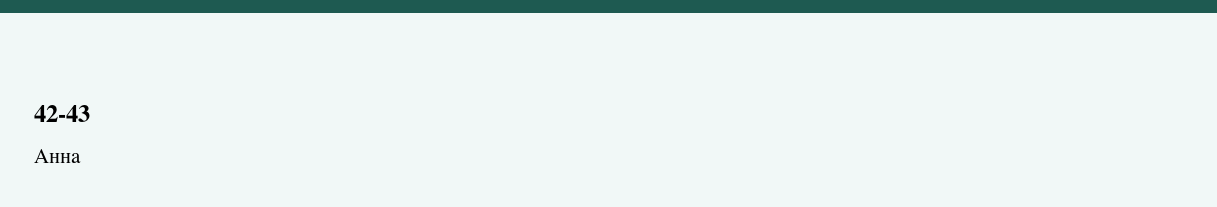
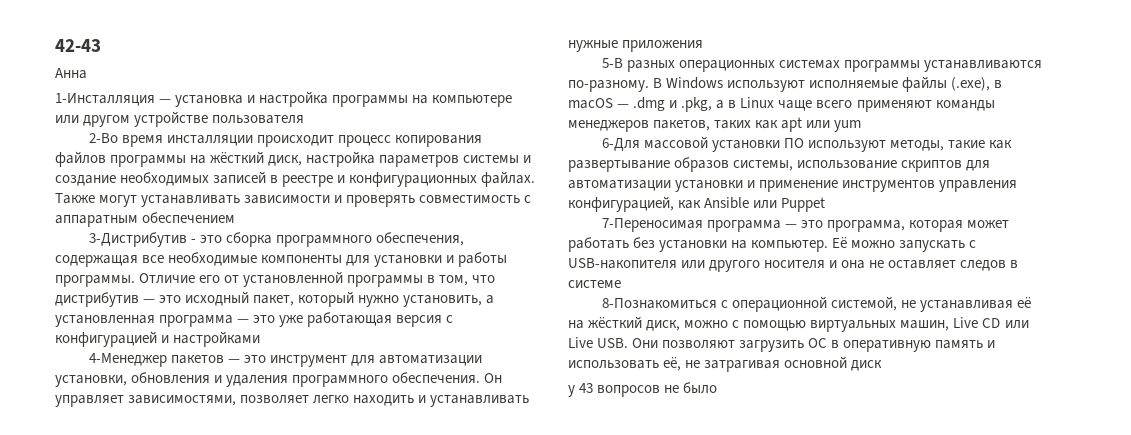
+ 1-Инсталляция — установка и настройка программы на компьютере или другом устройстве пользователя
+ 2-Во время инсталляции происходит процесс копирования файлов программы на жёсткий диск, настройка параметров системы и создание необходимых записей в реестре и конфигурационных файлах. Также могут устанавливать зависимости и проверять совместимость с аппаратным обеспечением
+ 3-Дистрибутив - это сборка программного обеспечения, содержащая все необходимые компоненты для установки и работы программы. Отличие его от установленной программы в том, что дистрибутив — это исходный пакет, который нужно установить, а установленная программа — это уже работающая версия с конфигурацией и настройками
+ 4-Менеджер пакетов — это инструмент для автоматизации установки, обновления и удаления программного обеспечения. Он управляет зависимостями, позволяет легко находить и устанавливать нужные приложения
+ 5-В разных операционных системах программы устанавливаются по-разному. В Windows используют исполняемые файлы (.exe), в macOS — .dmg и .pkg, а в Linux чаще всего применяют команды менеджеров пакетов, таких как apt или yum
+ 6-Для массовой установки ПО используют методы, такие как развертывание образов системы, использование скриптов для автоматизации установки и применение инструментов управления конфигурацией, как Ansible или Puppet
+ 7-Переносимая программа — это программа, которая может работать без установки на компьютер. Её можно запускать с USB-накопителя или другого носителя и она не оставляет следов в системе
+ 8-Познакомиться с операционной системой, не устанавливая её на жёсткий диск, можно с помощью виртуальных машин, Live CD или Live USB. Они позволяют загрузить ОС в оперативную память и использовать её, не затрагивая основной диск
+ у 43 вопросов не было

